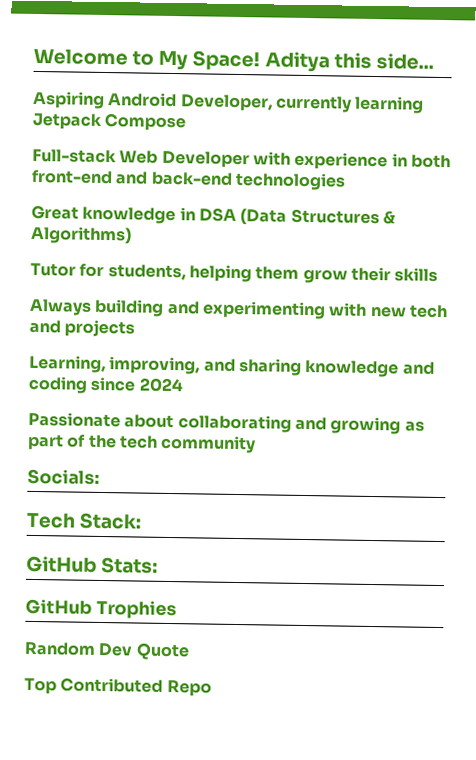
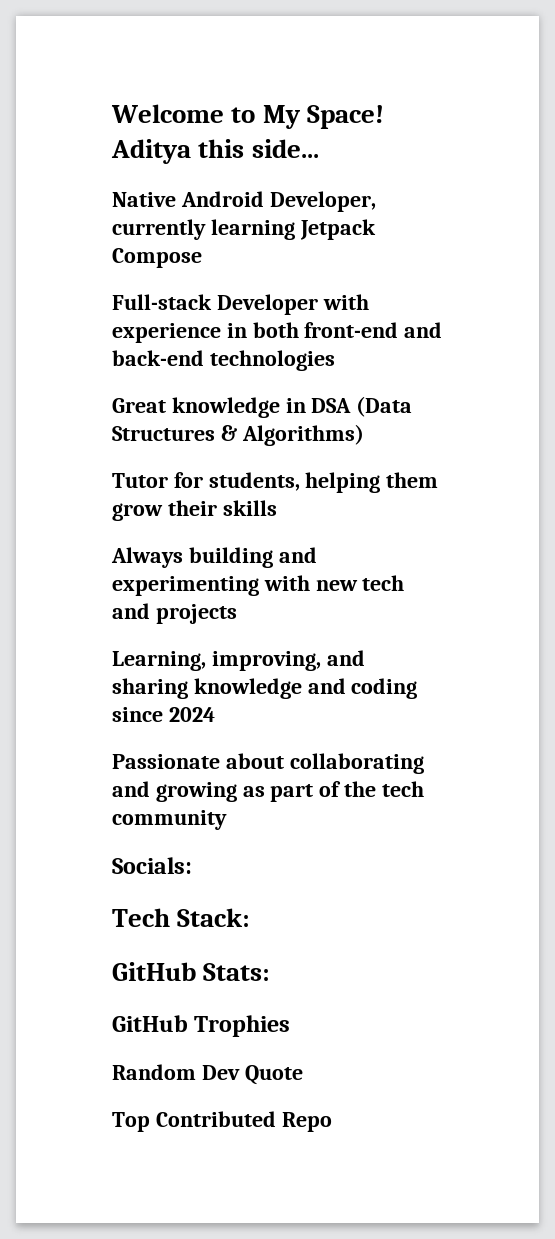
- Aspiring Android Developer, currently learning Jetpack Compose
+ Native Android Developer, currently learning Jetpack Compose
- Full-stack Web Developer with experience in both front-end and back-end technologies
+ Full-stack Developer with experience in both front-end and back-end technologies

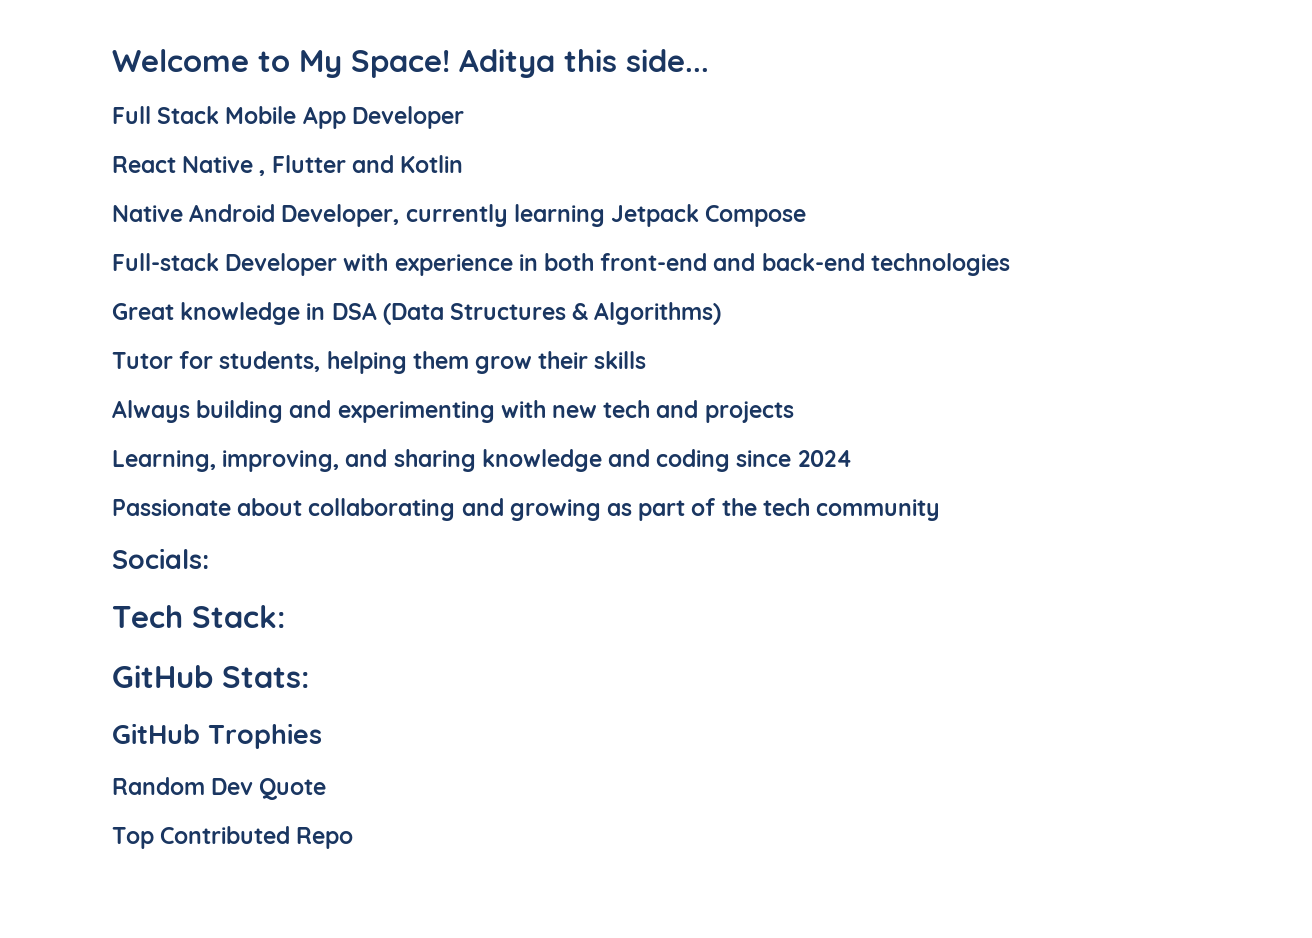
+ Full Stack Mobile App Developer
+ React Native , Flutter and Kotlin

